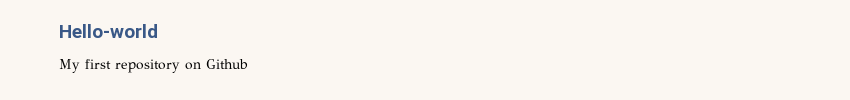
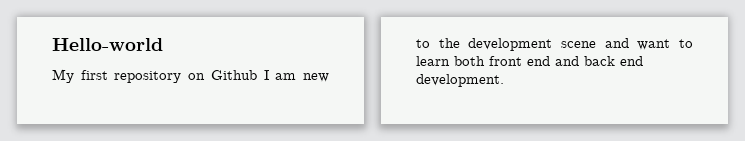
- My first repository on Github
+ My first repository on Github I am new to the development scene and want to learn both front end and back end development.

